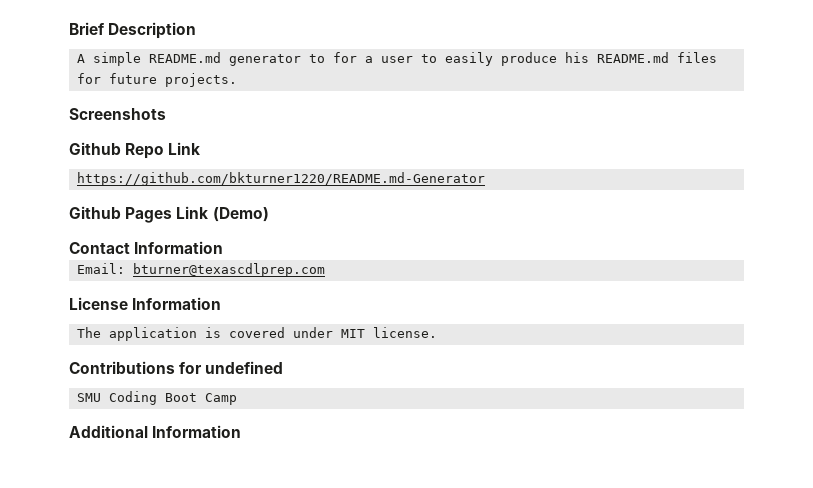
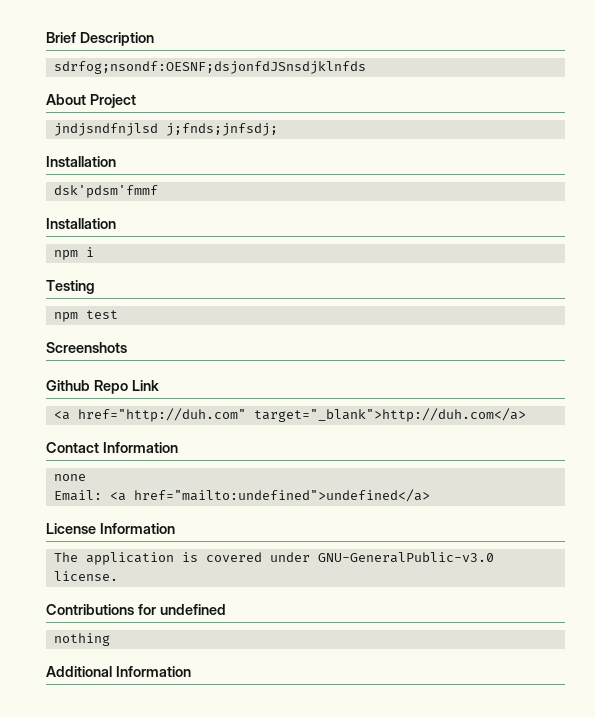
- A simple README.md generator to for a user to easily produce his README.md files for future projects.
+ sdrfog;nsondf:OESNF;dsjonfdJSnsdjklnfds
+ About Project
+ jndjsndfnjlsd j;fnds;jnfsdj;
+ Installation
+ dsk'pdsm'fmmf
+ Installation
+ npm i
+ Testing
+ npm test
- https://github.com/bkturner1220/README.md-Generator
- Github Pages Link (Demo)
+ <a href="http://duh.com" target="_blank">http://duh.com</a>
+ none
- Email: bturner@texascdlprep.com
+ Email: <a href="mailto:undefined">undefined</a>
- The application is covered under MIT license.
+ The application is covered under GNU-GeneralPublic-v3.0 license.
- SMU Coding Boot Camp
+ nothing

